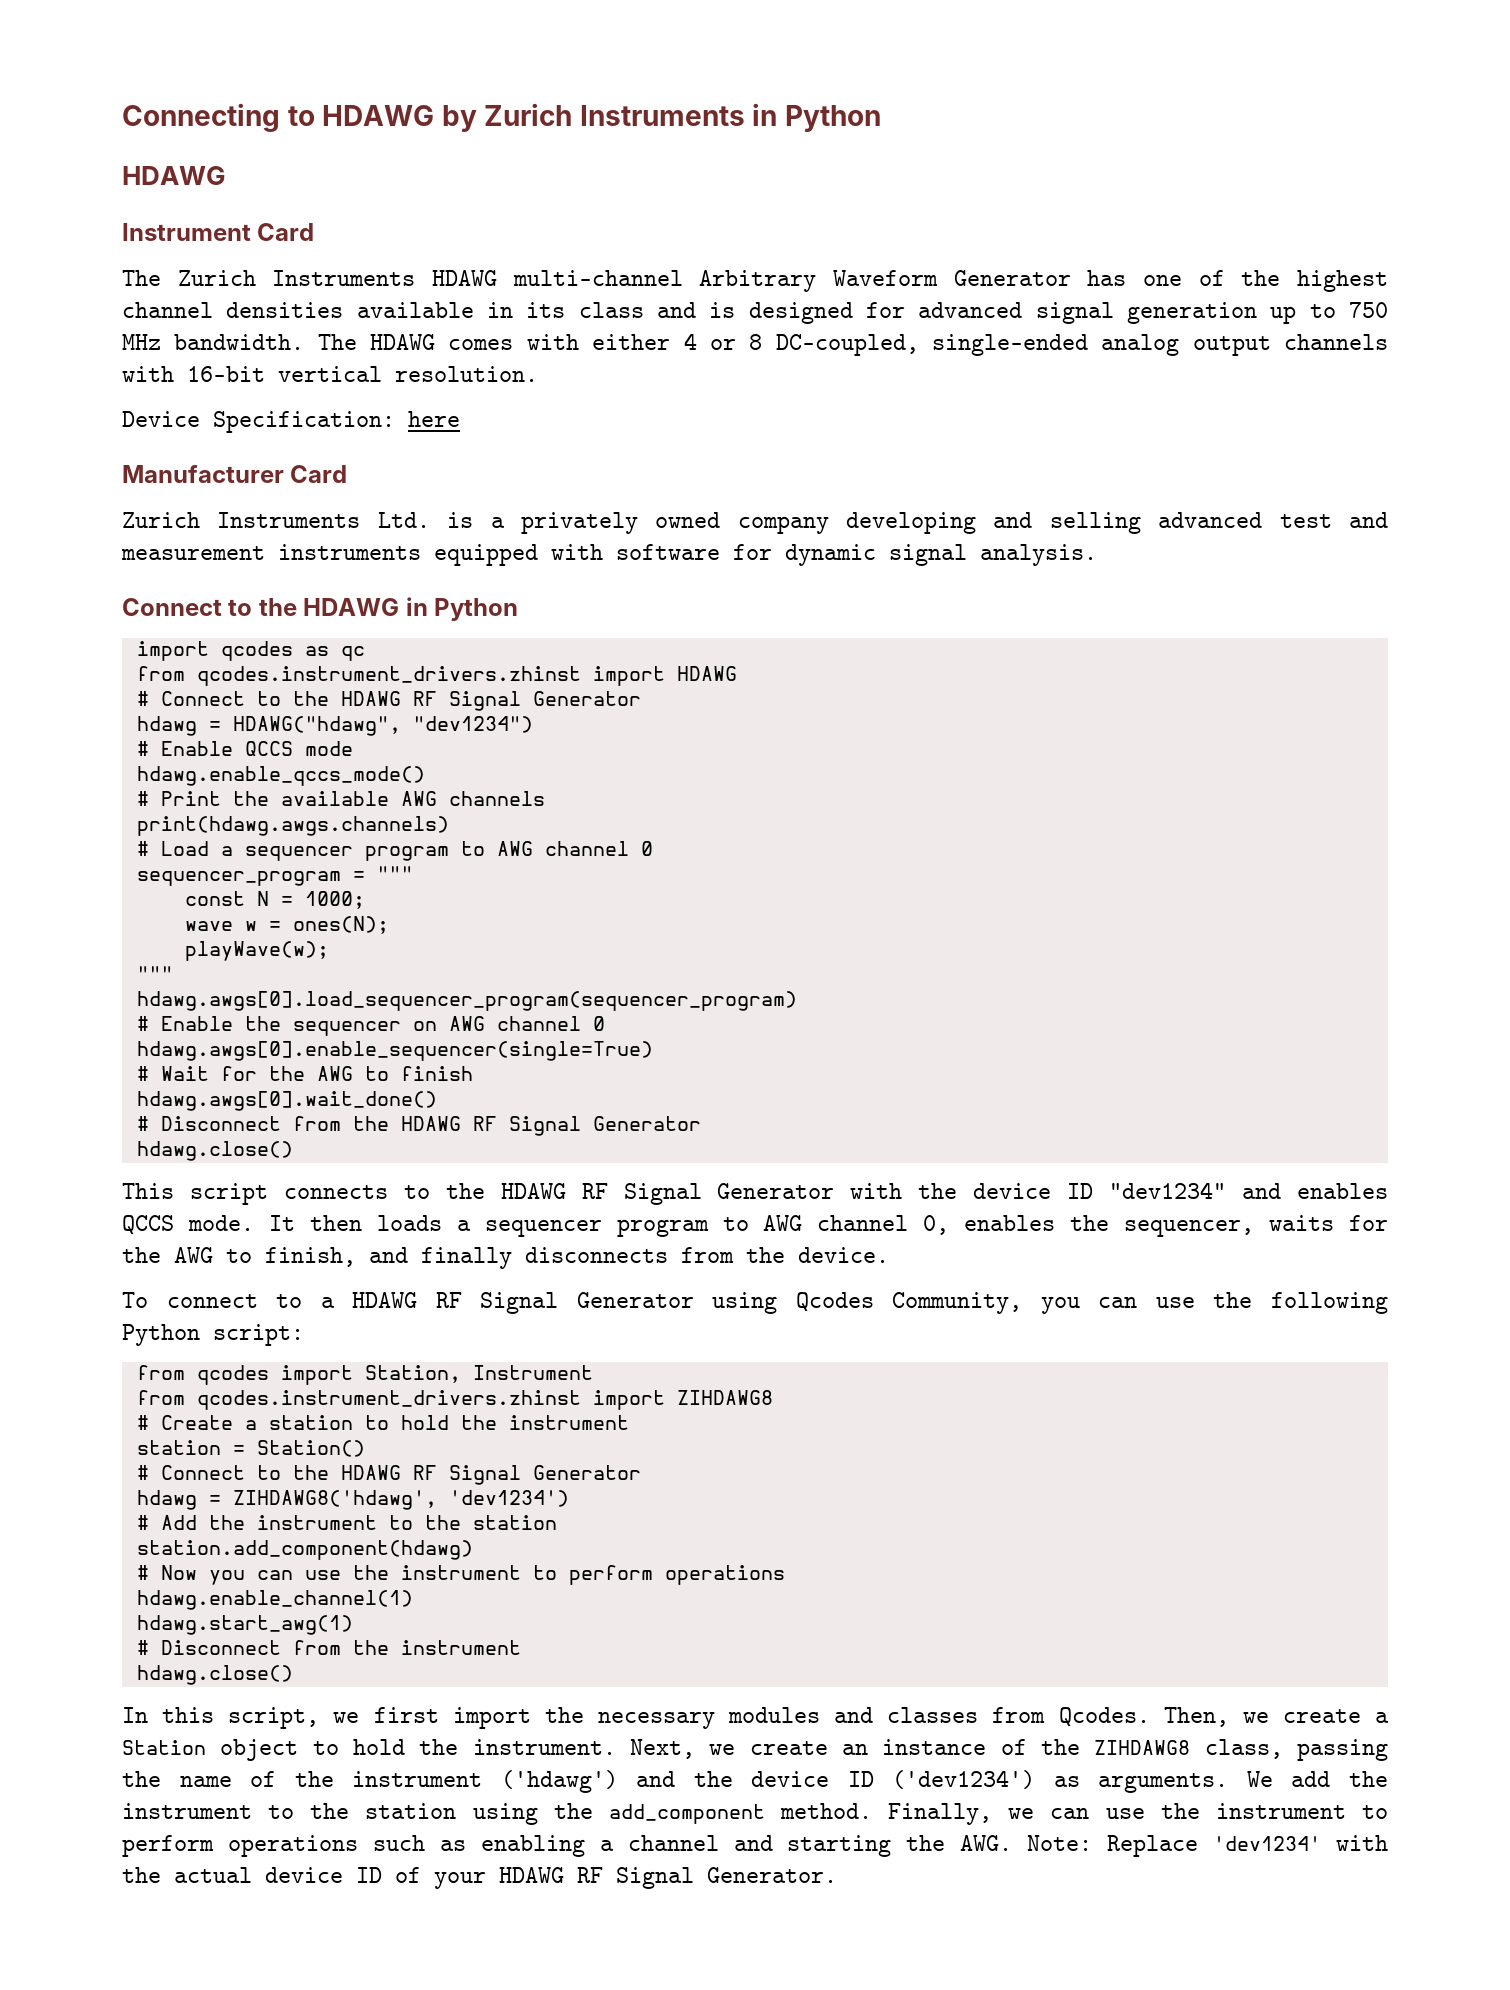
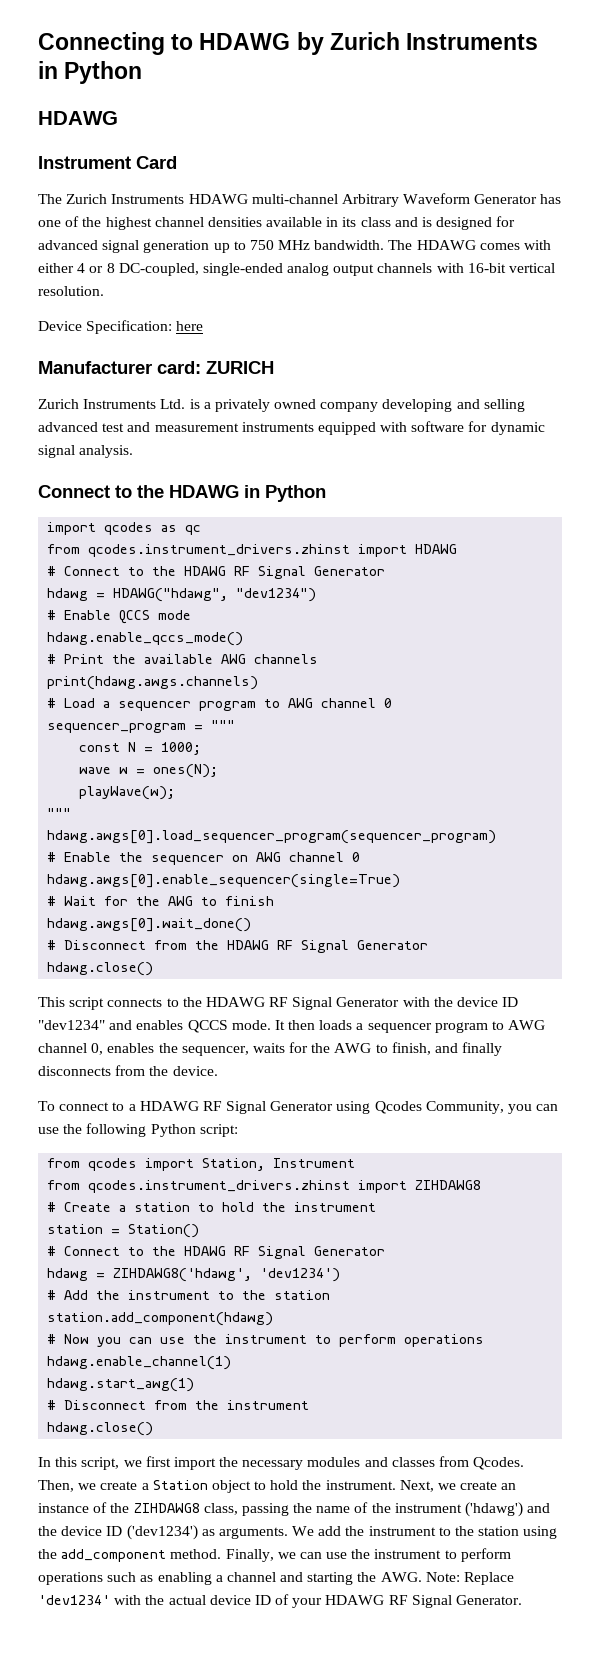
- Manufacturer Card
+ Manufacturer card: ZURICH

